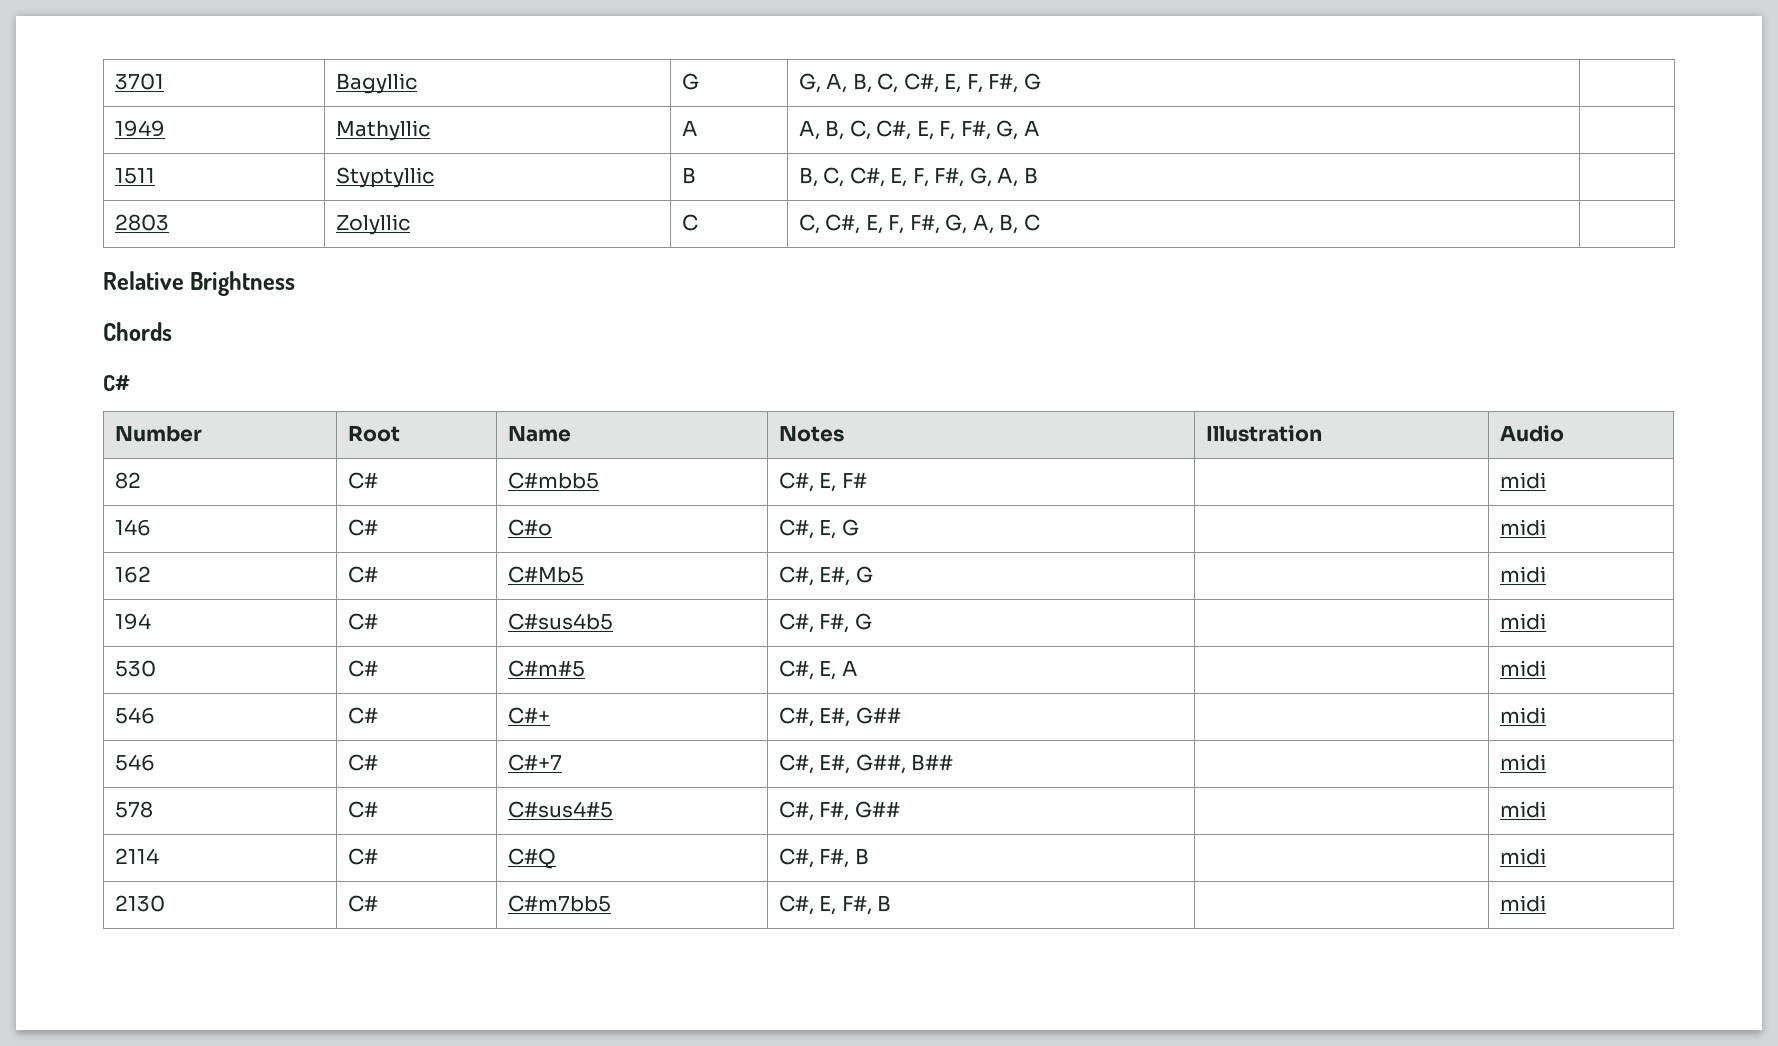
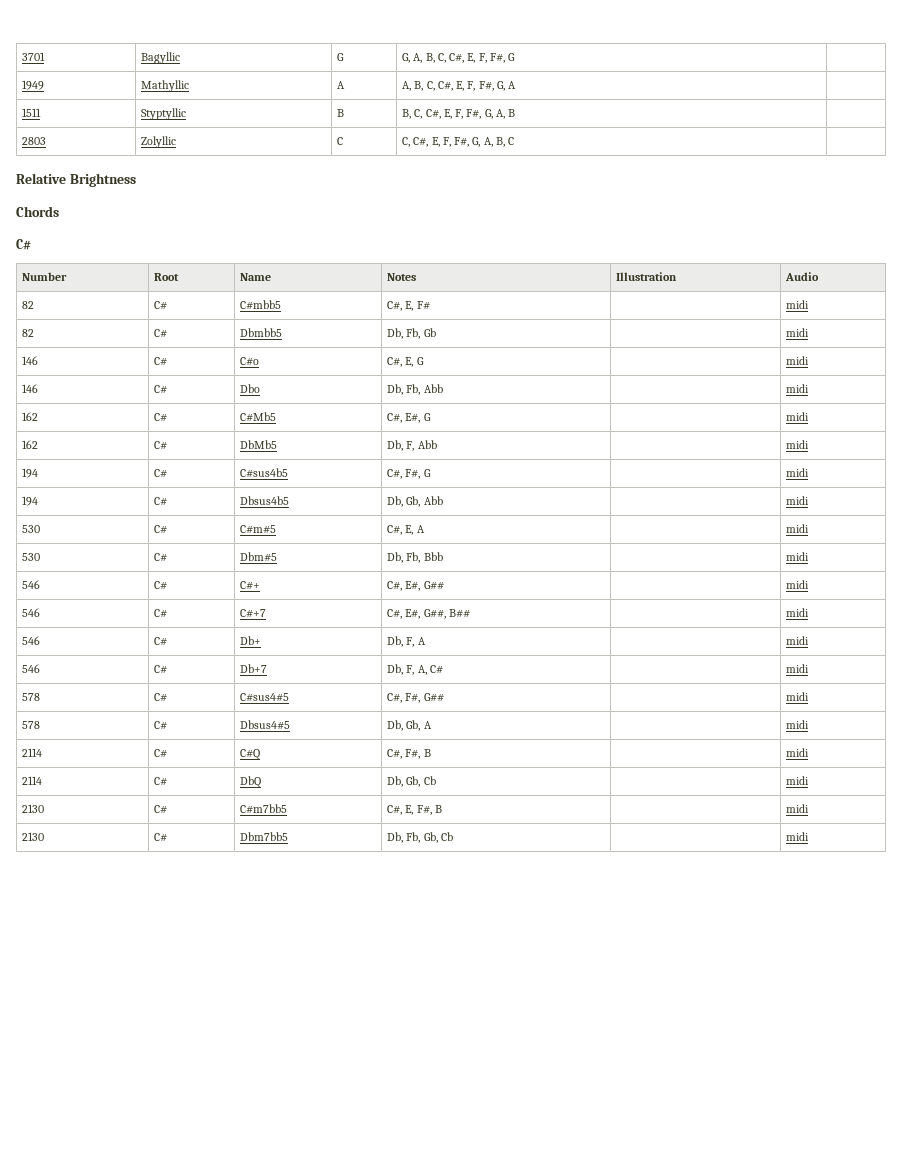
+ 82 | C# | Dbmbb5 | Db, Fb, Gb | | midi
+ 146 | C# | Dbo | Db, Fb, Abb | | midi
+ 162 | C# | DbMb5 | Db, F, Abb | | midi
+ 194 | C# | Dbsus4b5 | Db, Gb, Abb | | midi
+ 530 | C# | Dbm#5 | Db, Fb, Bbb | | midi
+ 546 | C# | Db+ | Db, F, A | | midi
+ 546 | C# | Db+7 | Db, F, A, C# | | midi
+ 578 | C# | Dbsus4#5 | Db, Gb, A | | midi
+ 2114 | C# | DbQ | Db, Gb, Cb | | midi
+ 2130 | C# | Dbm7bb5 | Db, Fb, Gb, Cb | | midi

